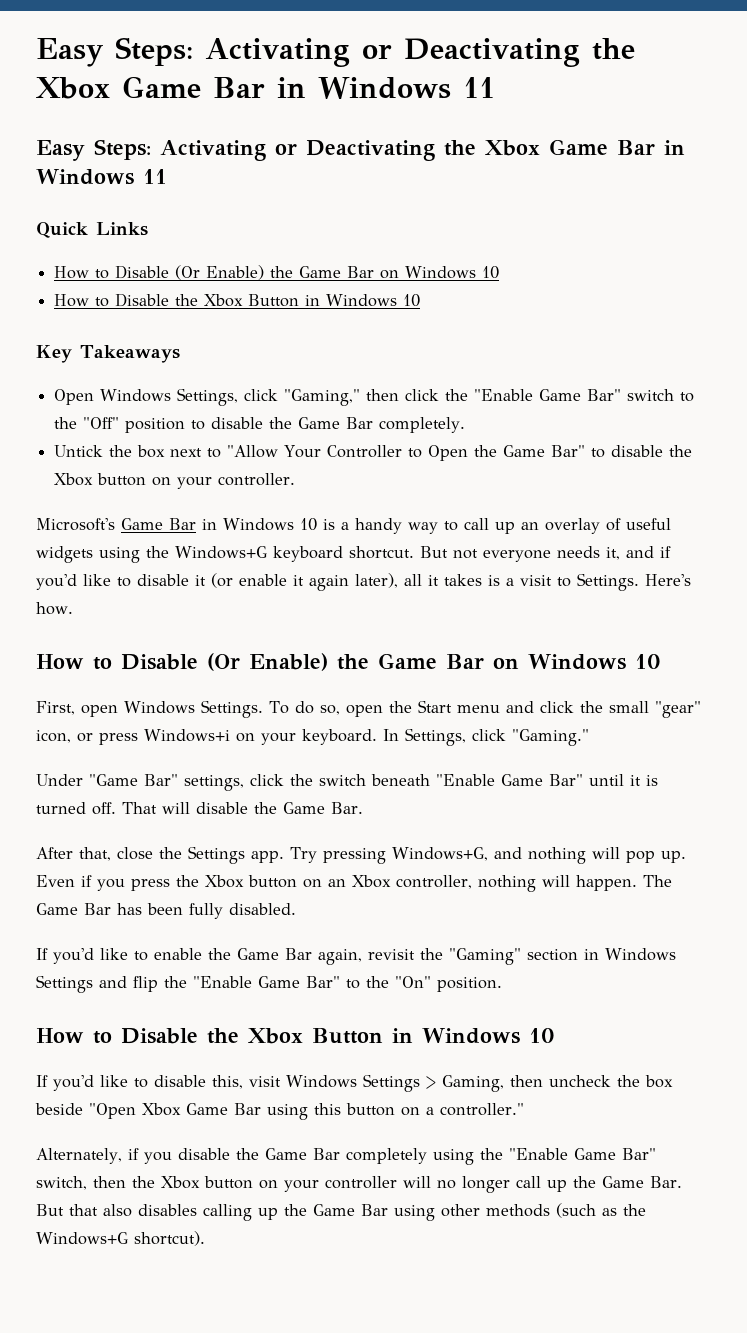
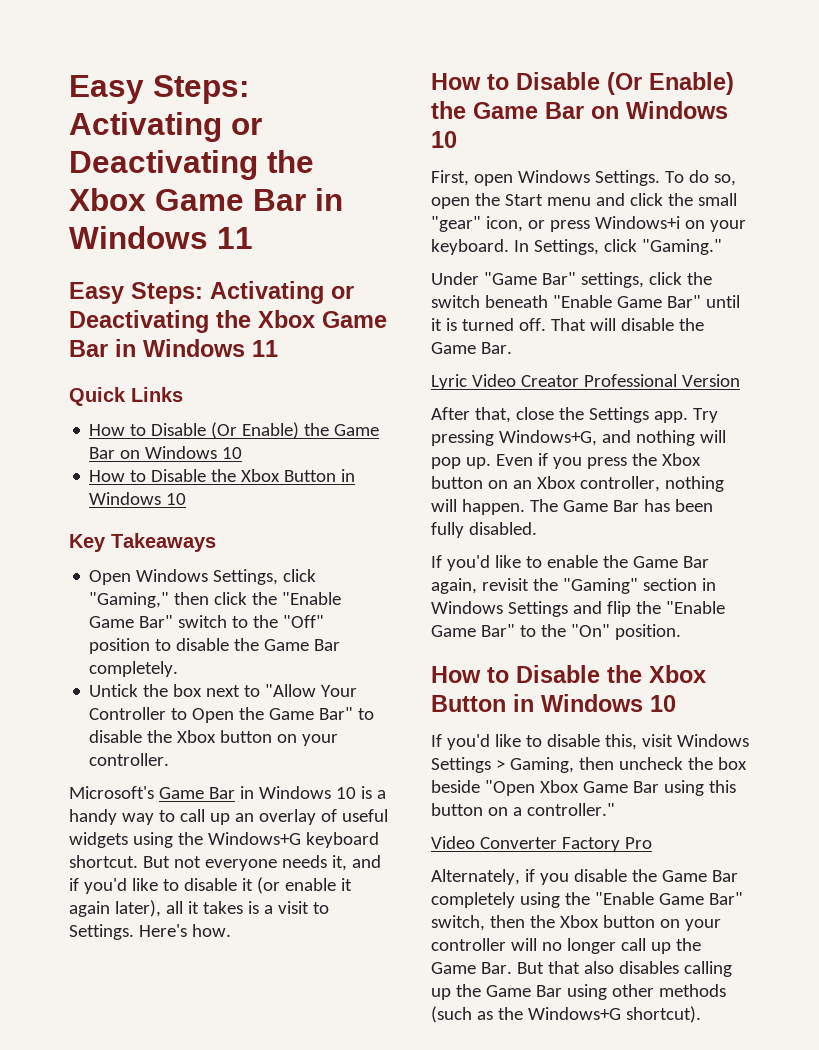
+ Lyric Video Creator Professional Version
+ Video Converter Factory Pro

